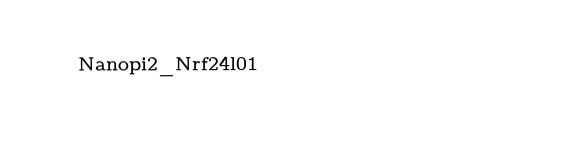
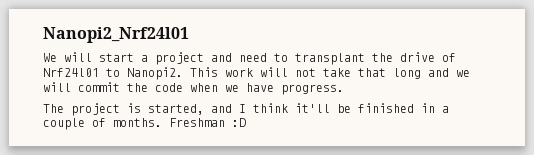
+ We will start a project and need to transplant the drive of Nrf24l01 to Nanopi2. This work will not take that long and we will commit the code when we have progress.
+ The project is started, and I think it'll be finished in a couple of months. Freshman :D

